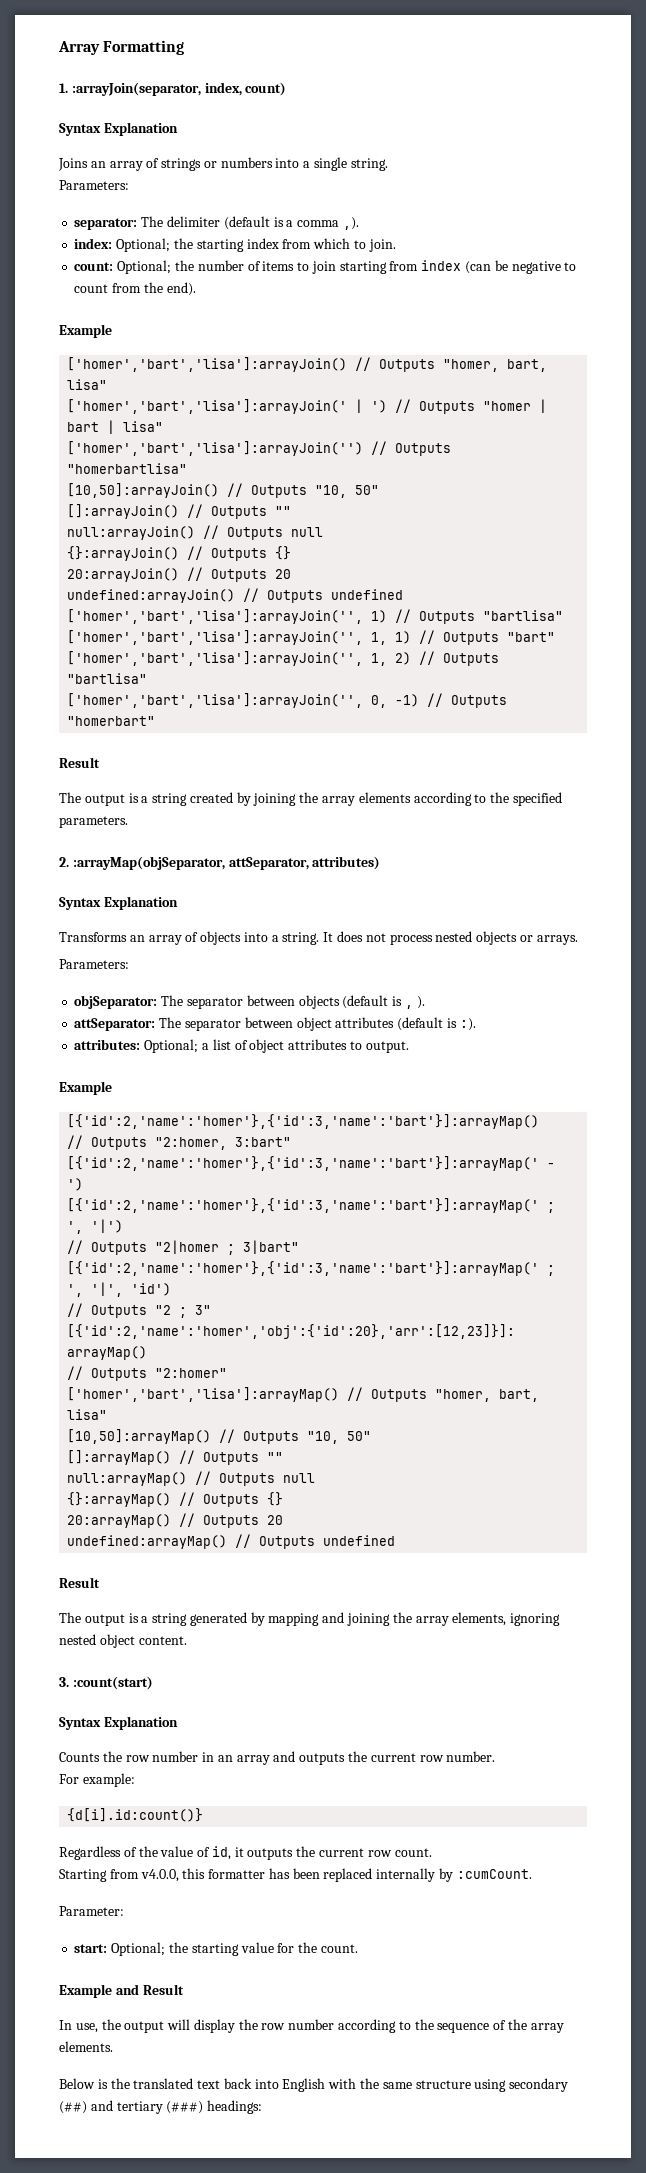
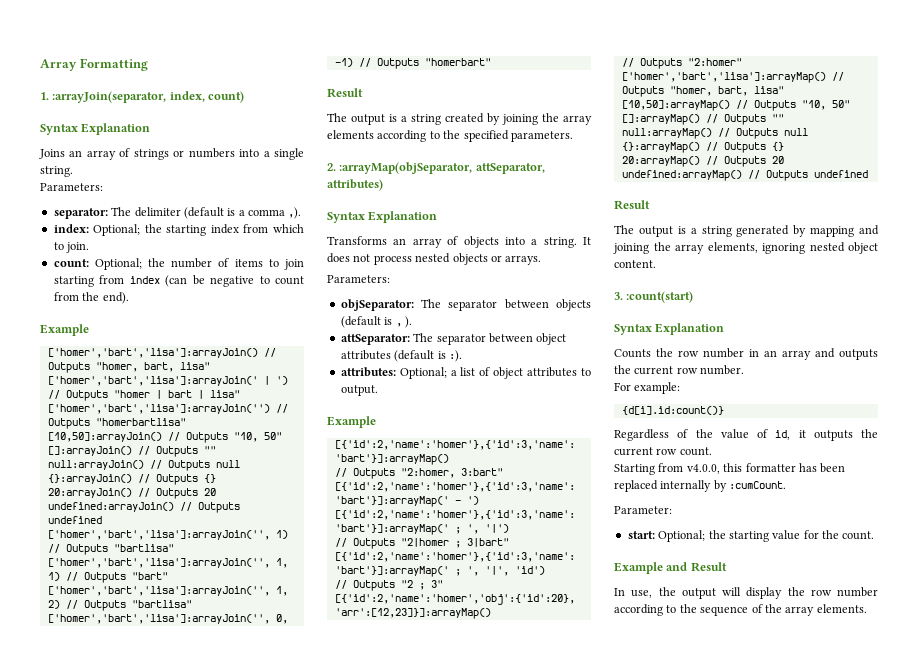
- Below is the translated text back into English with the same structure using secondary (##) and tertiary (###) headings:

